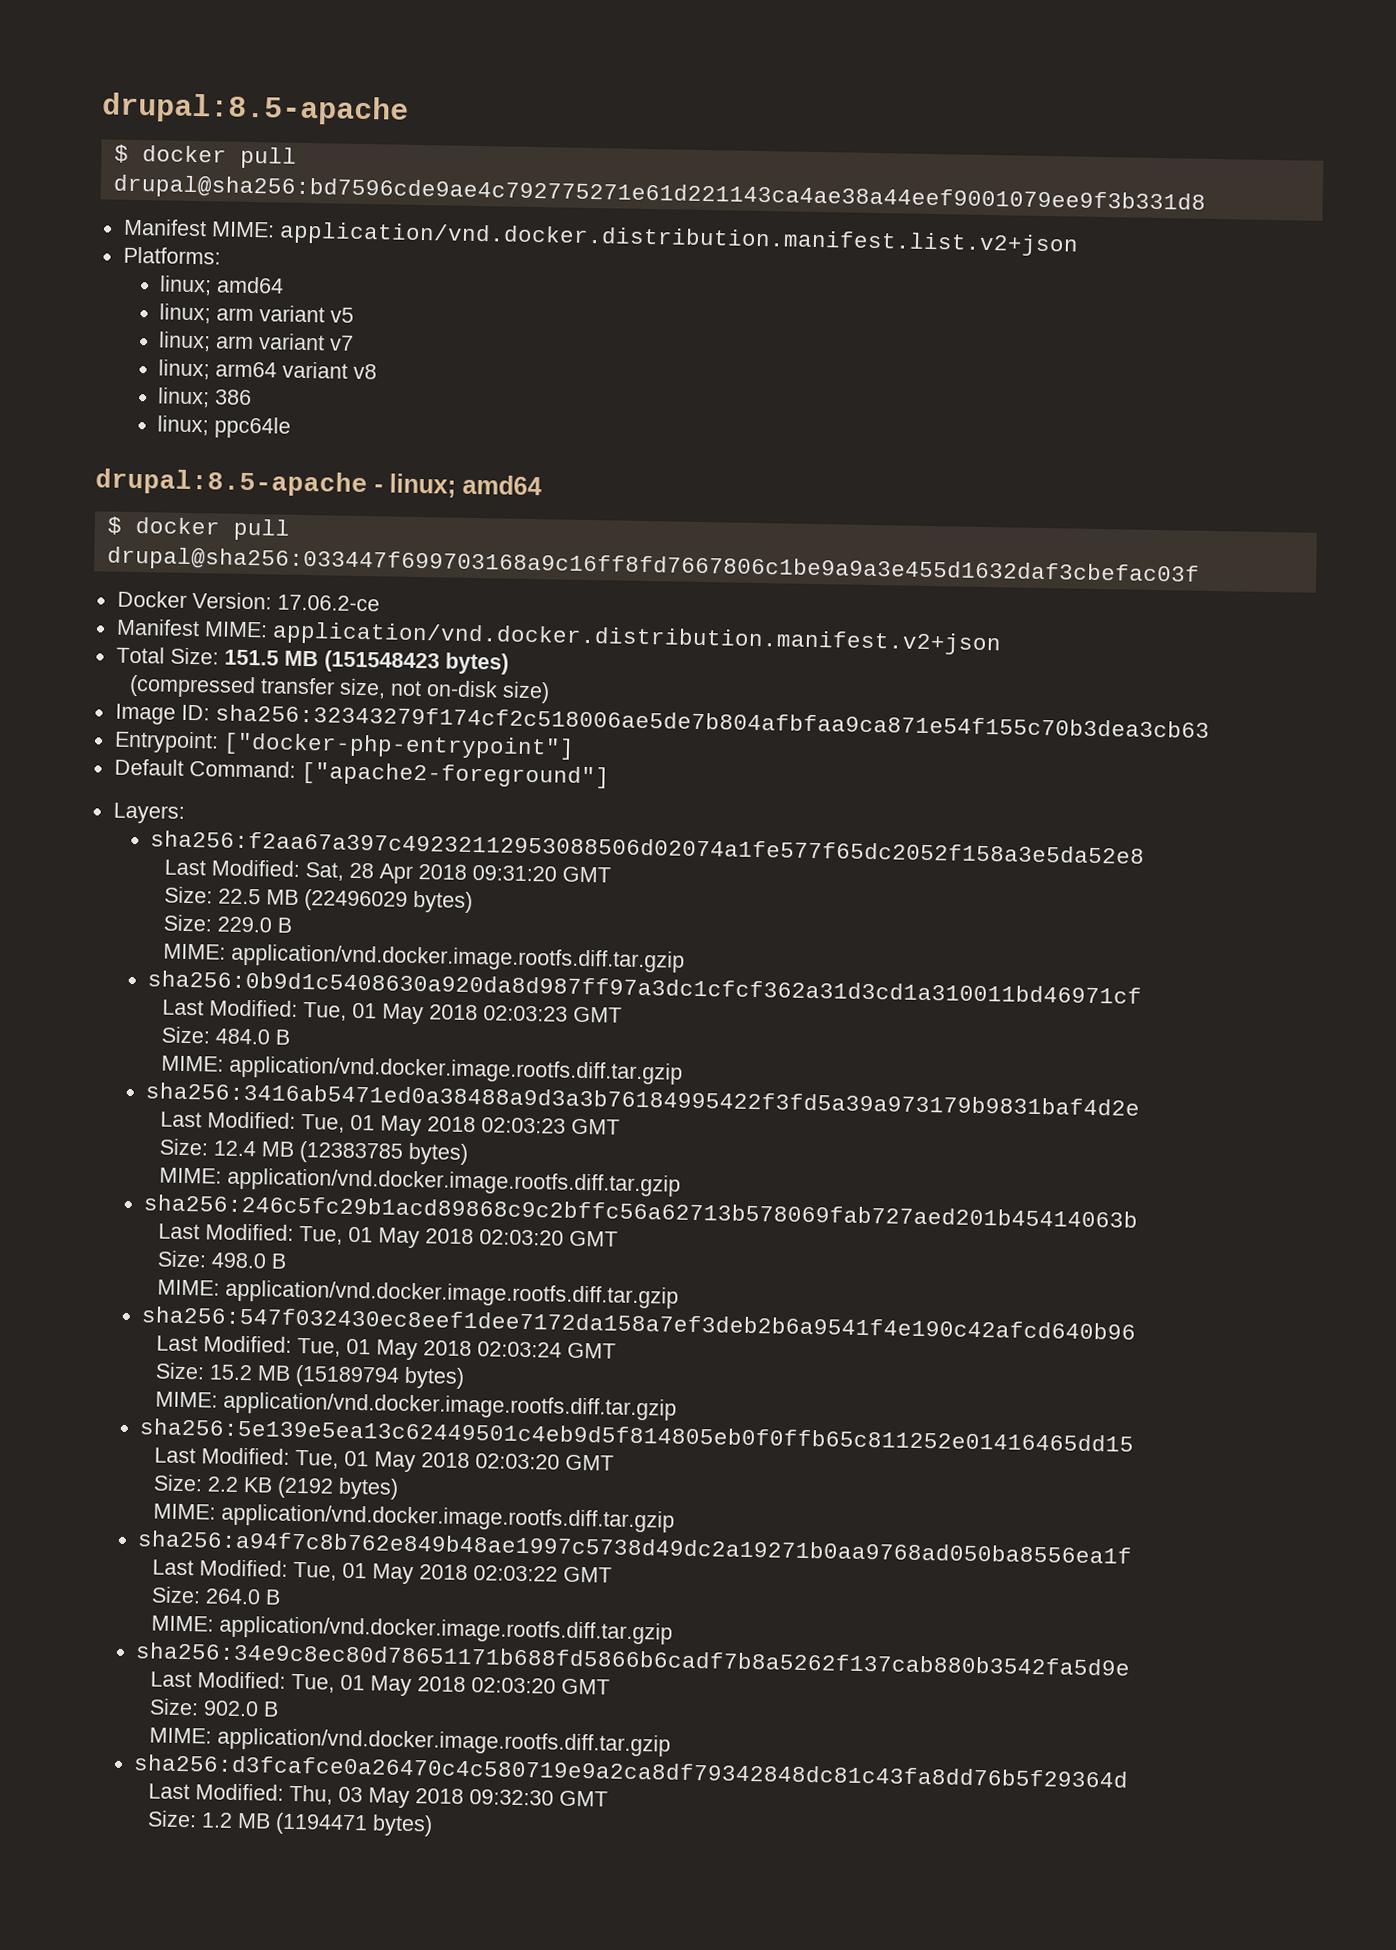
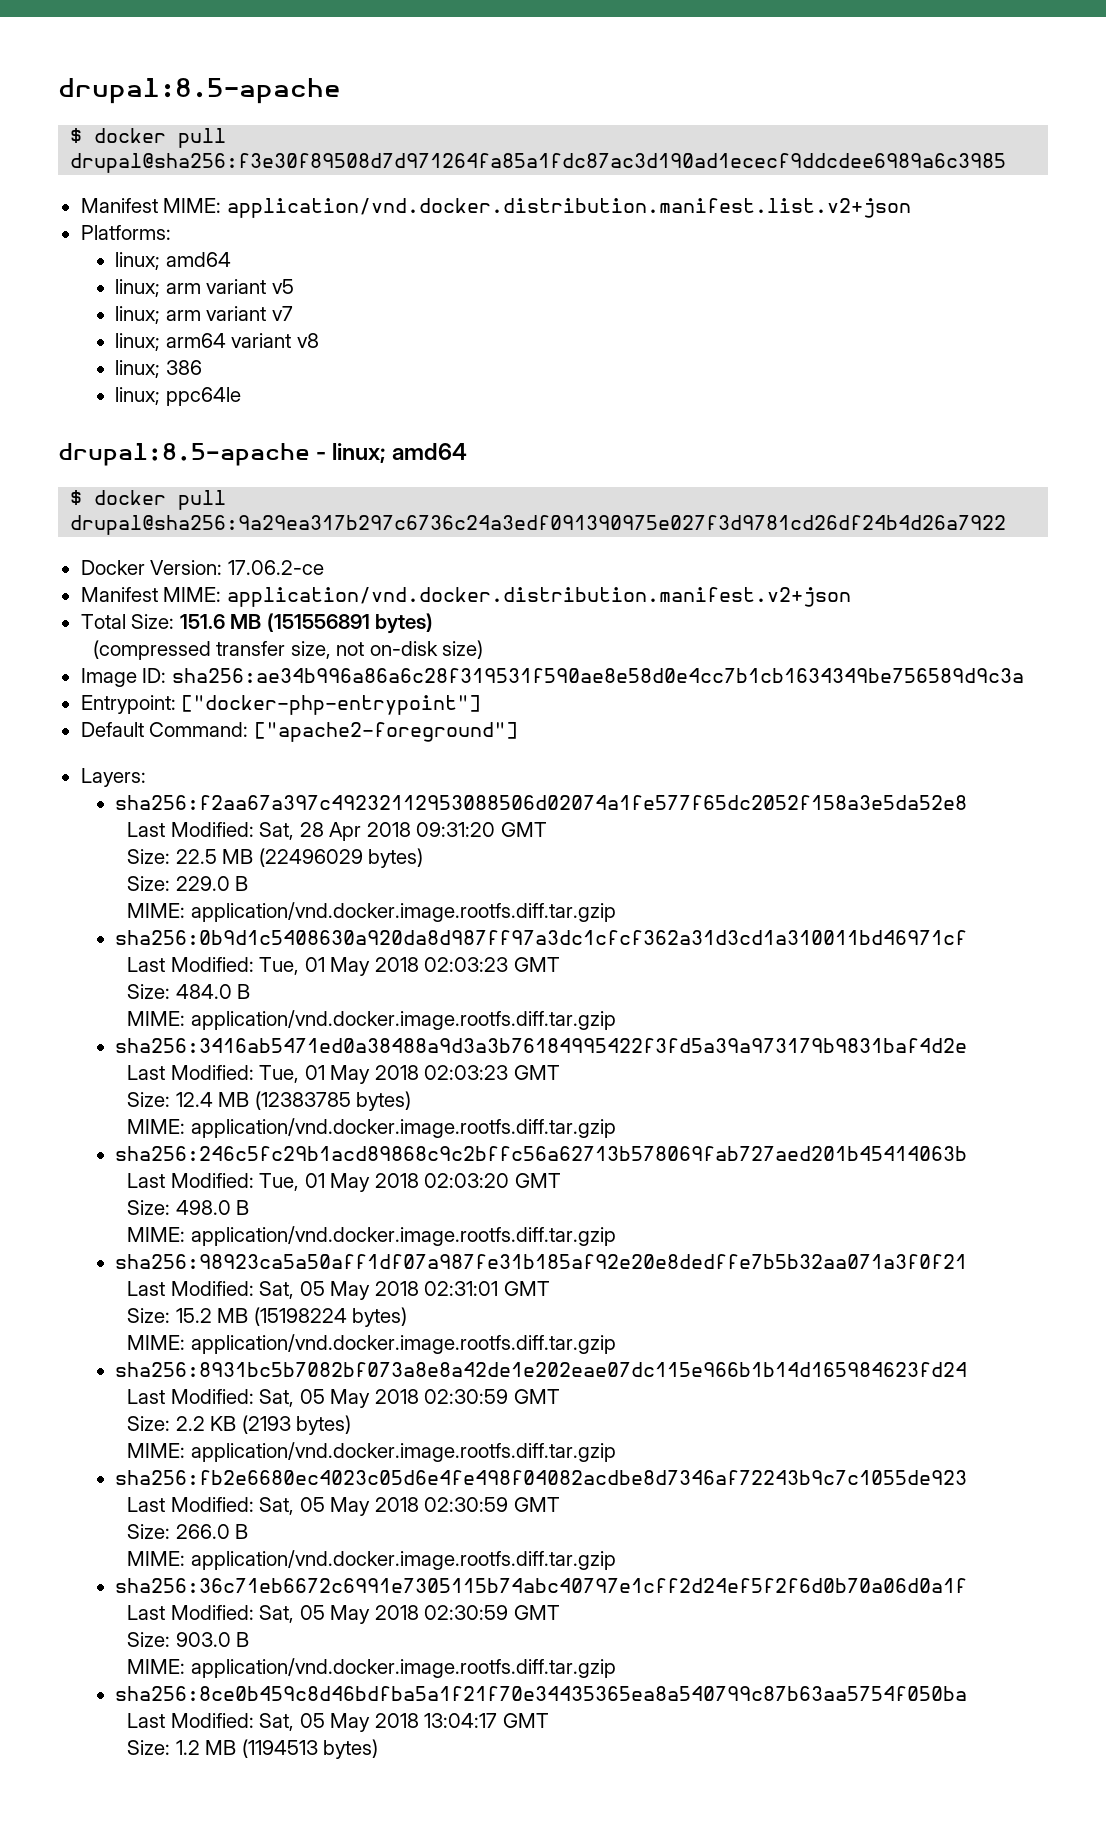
- $ docker pull drupal@sha256:bd7596cde9ae4c792775271e61d221143ca4ae38a44eef9001079ee9f3b331d8
+ $ docker pull drupal@sha256:f3e30f89508d7d971264fa85a1fdc87ac3d190ad1ececf9ddcdee6989a6c3985
- $ docker pull drupal@sha256:033447f699703168a9c16ff8fd7667806c1be9a9a3e455d1632daf3cbefac03f
+ $ docker pull drupal@sha256:9a29ea317b297c6736c24a3edf091390975e027f3d9781cd26df24b4d26a7922
- Total Size: 151.5 MB (151548423 bytes)
+ Total Size: 151.6 MB (151556891 bytes)
- Image ID: sha256:32343279f174cf2c518006ae5de7b804afbfaa9ca871e54f155c70b3dea3cb63
+ Image ID: sha256:ae34b996a86a6c28f319531f590ae8e58d0e4cc7b1cb1634349be756589d9c3a
- sha256:547f032430ec8eef1dee7172da158a7ef3deb2b6a9541f4e190c42afcd640b96
- Last Modified: Tue, 01 May 2018 02:03:24 GMT
+ sha256:98923ca5a50aff1df07a987fe31b185af92e20e8dedffe7b5b32aa071a3f0f21
+ Last Modified: Sat, 05 May 2018 02:31:01 GMT
- Size: 15.2 MB (15189794 bytes)
+ Size: 15.2 MB (15198224 bytes)
  MIME: application/vnd.docker.image.rootfs.diff.tar.gzip
- sha256:5e139e5ea13c62449501c4eb9d5f814805eb0f0ffb65c811252e01416465dd15
- Last Modified: Tue, 01 May 2018 02:03:20 GMT
+ sha256:8931bc5b7082bf073a8e8a42de1e202eae07dc115e966b1b14d165984623fd24
+ Last Modified: Sat, 05 May 2018 02:30:59 GMT
- Size: 2.2 KB (2192 bytes)
+ Size: 2.2 KB (2193 bytes)
  MIME: application/vnd.docker.image.rootfs.diff.tar.gzip
- sha256:a94f7c8b762e849b48ae1997c5738d49dc2a19271b0aa9768ad050ba8556ea1f
- Last Modified: Tue, 01 May 2018 02:03:22 GMT
- Size: 264.0 B
+ sha256:fb2e6680ec4023c05d6e4fe498f04082acdbe8d7346af72243b9c7c1055de923
+ Last Modified: Sat, 05 May 2018 02:30:59 GMT
+ Size: 266.0 B
  MIME: application/vnd.docker.image.rootfs.diff.tar.gzip
- sha256:34e9c8ec80d78651171b688fd5866b6cadf7b8a5262f137cab880b3542fa5d9e
- Last Modified: Tue, 01 May 2018 02:03:20 GMT
- Size: 902.0 B
+ sha256:36c71eb6672c6991e7305115b74abc40797e1cff2d24ef5f2f6d0b70a06d0a1f
+ Last Modified: Sat, 05 May 2018 02:30:59 GMT
+ Size: 903.0 B
  MIME: application/vnd.docker.image.rootfs.diff.tar.gzip
- sha256:d3fcafce0a26470c4c580719e9a2ca8df79342848dc81c43fa8dd76b5f29364d
- Last Modified: Thu, 03 May 2018 09:32:30 GMT
+ sha256:8ce0b459c8d46bdfba5a1f21f70e34435365ea8a540799c87b63aa5754f050ba
+ Last Modified: Sat, 05 May 2018 13:04:17 GMT
- Size: 1.2 MB (1194471 bytes)
+ Size: 1.2 MB (1194513 bytes)

